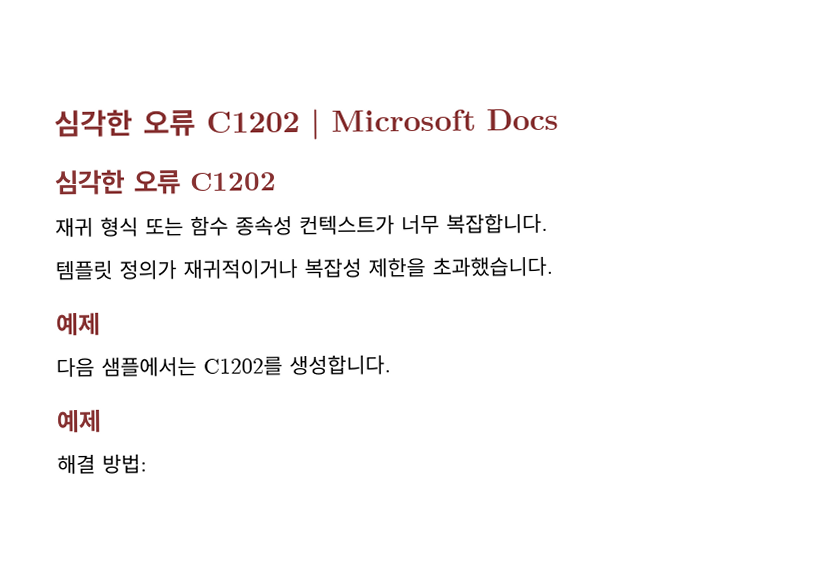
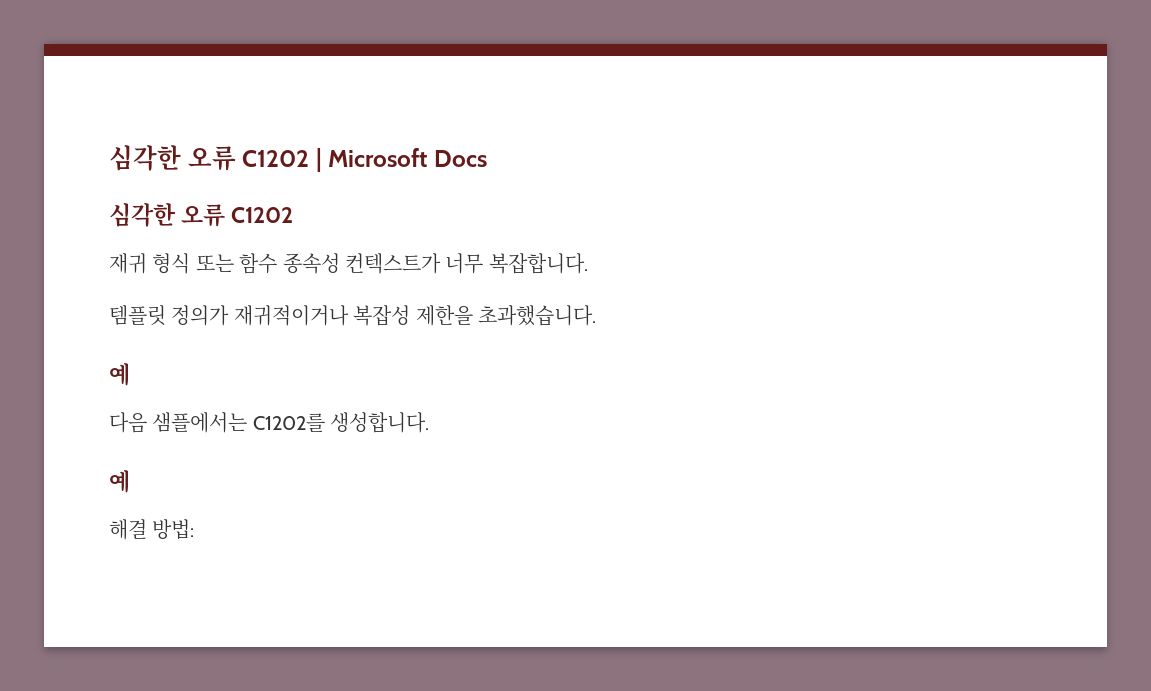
  템플릿 정의가 재귀적이거나 복잡성 제한을 초과했습니다.
- 예제
+ 예
  다음 샘플에서는 C1202를 생성합니다.
- 예제
+ 예

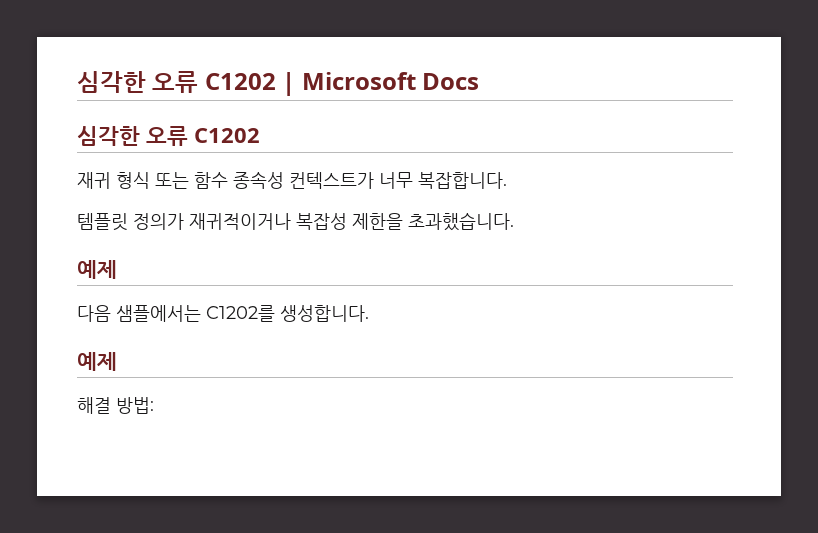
  템플릿 정의가 재귀적이거나 복잡성 제한을 초과했습니다.
- 예
+ 예제
  다음 샘플에서는 C1202를 생성합니다.
- 예
+ 예제

